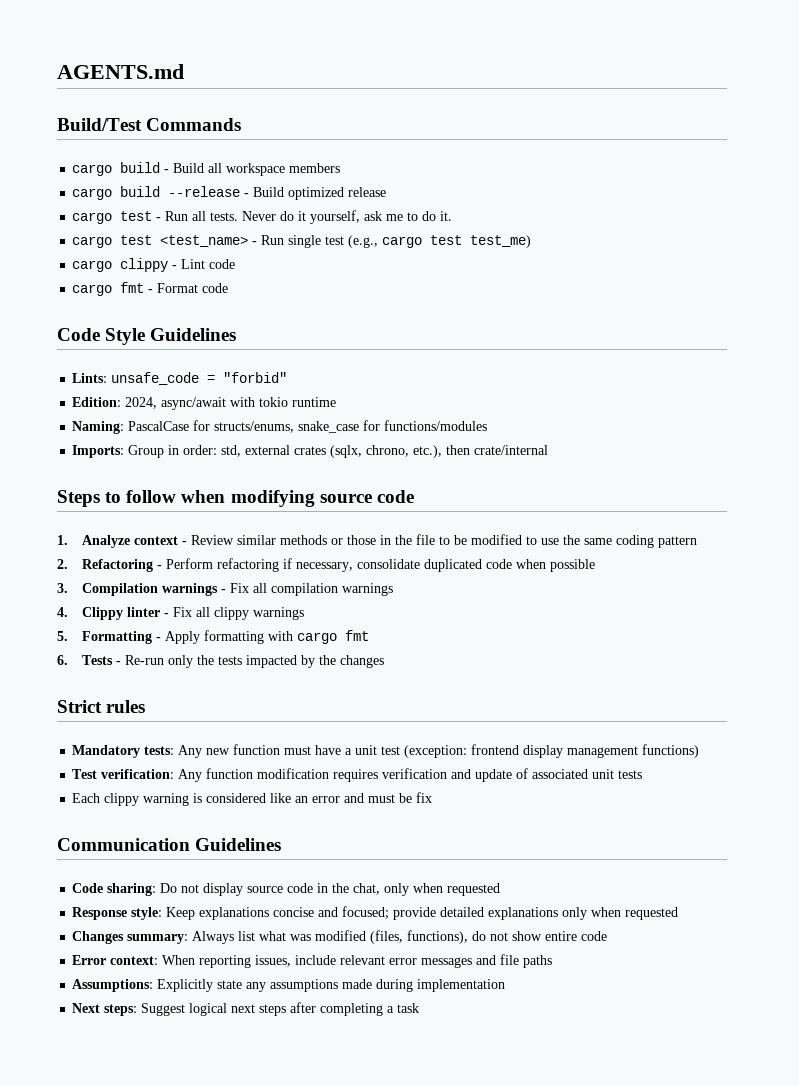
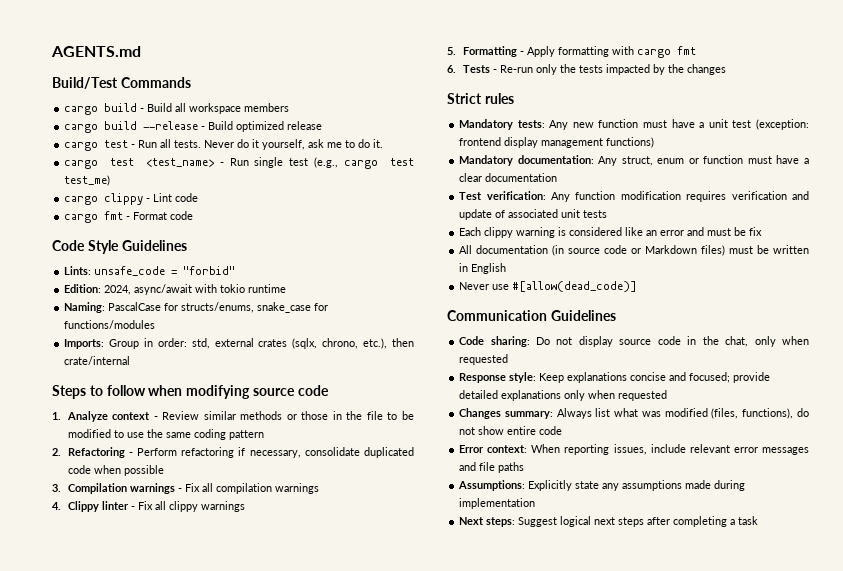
+ Mandatory documentation: Any struct, enum or function must have a clear documentation
+ All documentation (in source code or Markdown files) must be written in English
+ Never use #[allow(dead_code)]

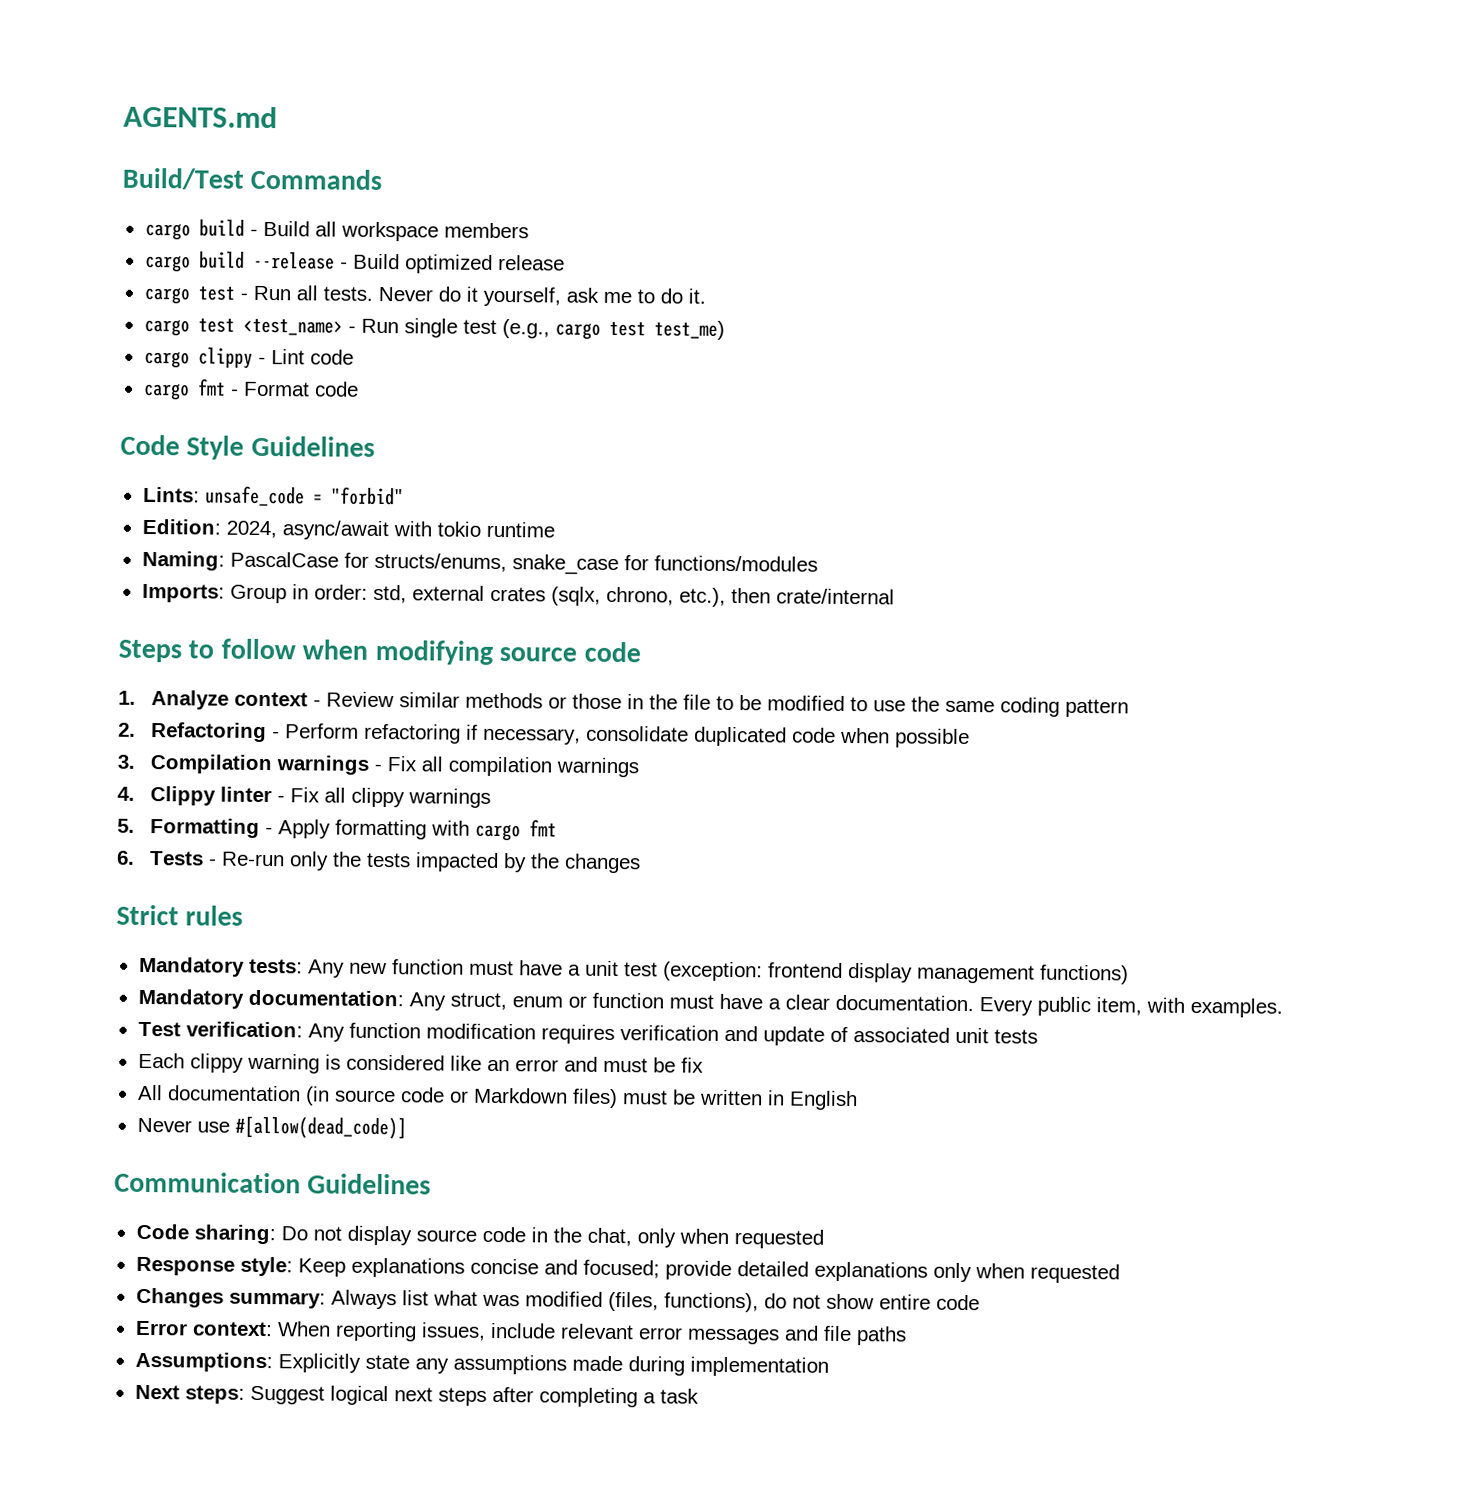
- Mandatory documentation: Any struct, enum or function must have a clear documentation
+ Mandatory documentation: Any struct, enum or function must have a clear documentation. Every public item, with examples.

